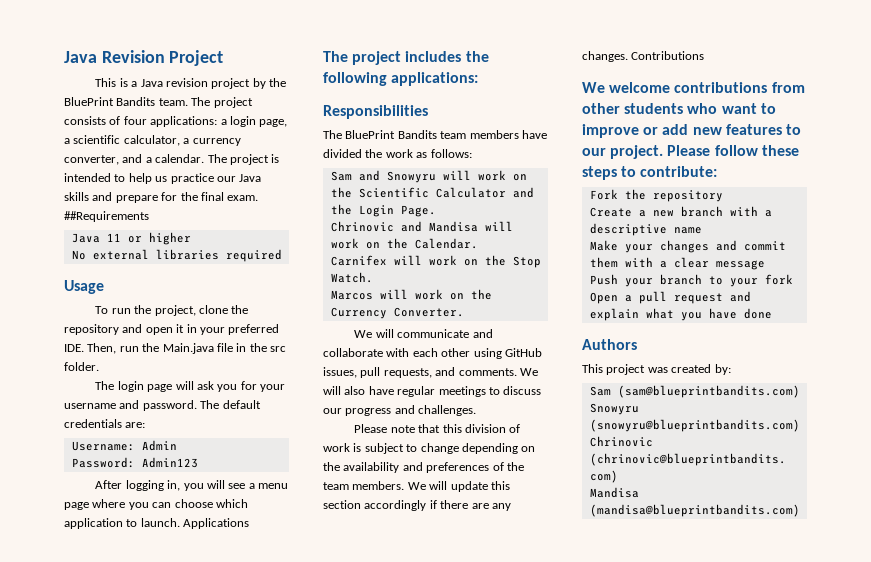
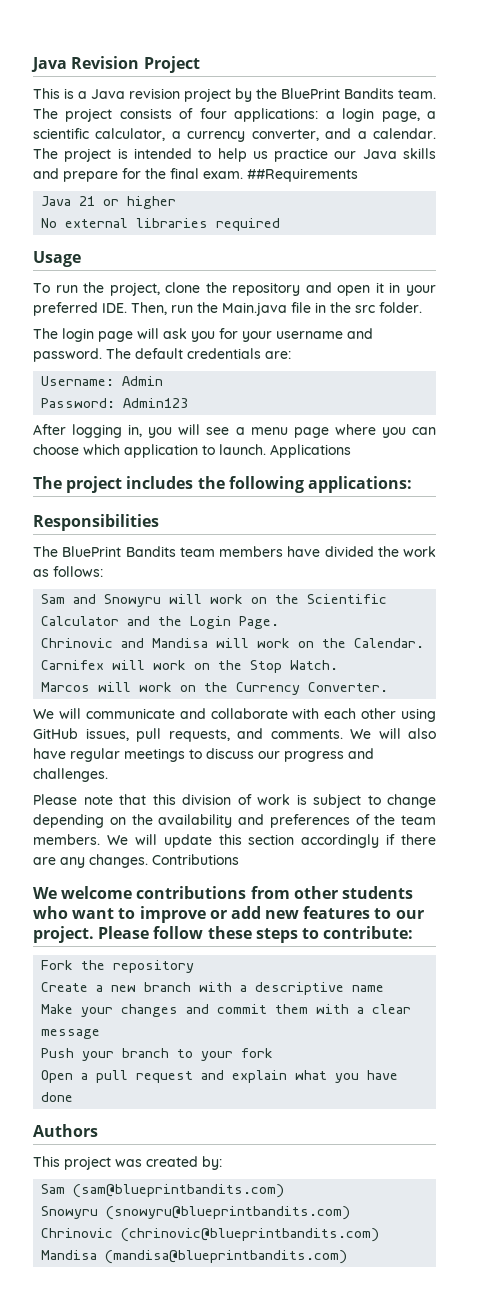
- Java 11 or higher
+ Java 21 or higher

